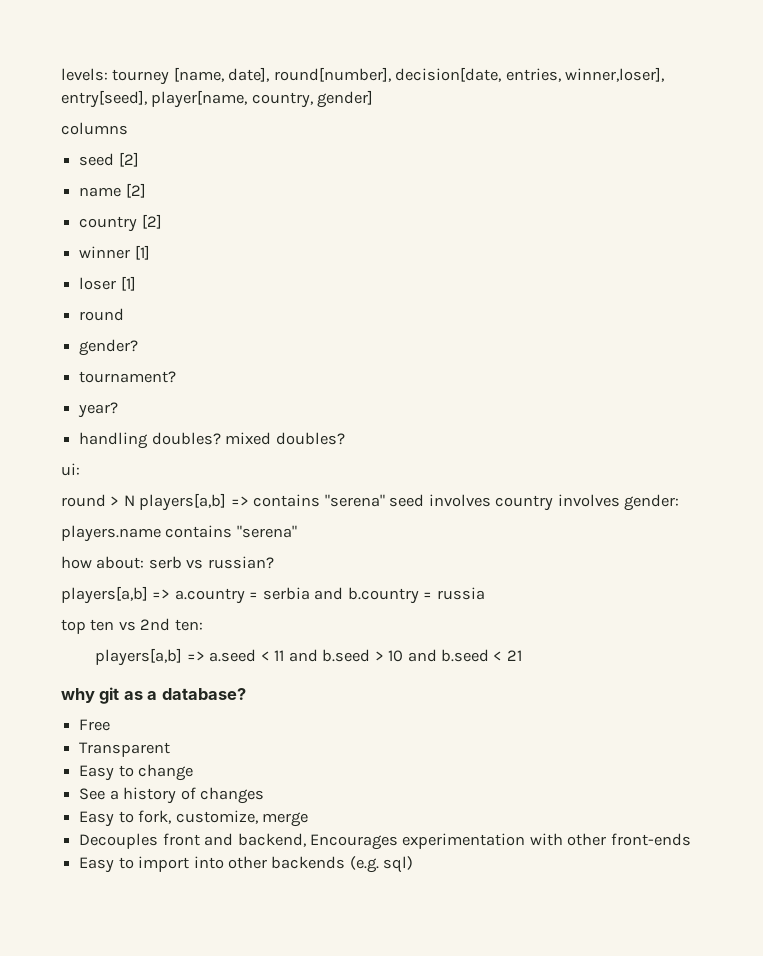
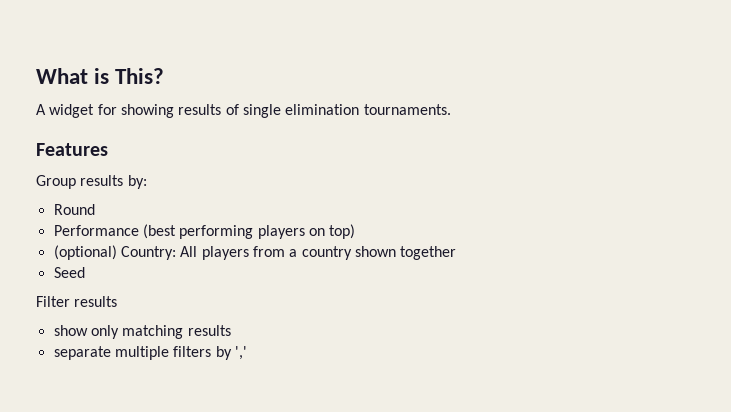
- levels: tourney [name, date], round[number], decision[date, entries, winner,loser], entry[seed], player[name, country, gender]
- columns
- seed [2]
- name [2]
- country [2]
- winner [1]
- loser [1]
- round
- gender?
- tournament?
- year?
- handling doubles? mixed doubles?
- ui:
- round > N players[a,b] => contains "serena" seed involves country involves gender:
- players.name contains "serena"
- how about: serb vs russian?
- players[a,b] => a.country = serbia and b.country = russia
- top ten vs 2nd ten:
- players[a,b] => a.seed < 11 and b.seed > 10 and b.seed < 21
- why git as a database?
- Free
- Transparent
- Easy to change
- See a history of changes
- Easy to fork, customize, merge
- Decouples front and backend, Encourages experimentation with other front-ends
- Easy to import into other backends (e.g. sql)
+ What is This?
+ A widget for showing results of single elimination tournaments.
+ Features
+ Group results by:
+ Round
+ Performance (best performing players on top)
+ (optional) Country: All players from a country shown together
+ Seed
+ Filter results
+ show only matching results
+ separate multiple filters by ','

